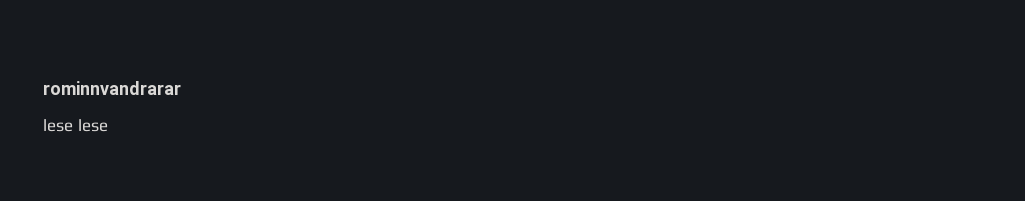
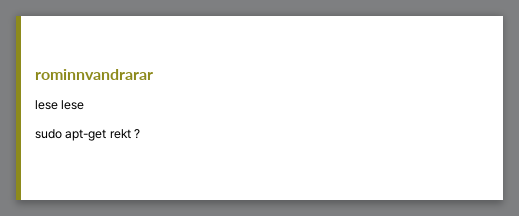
+ sudo apt-get rekt ?

